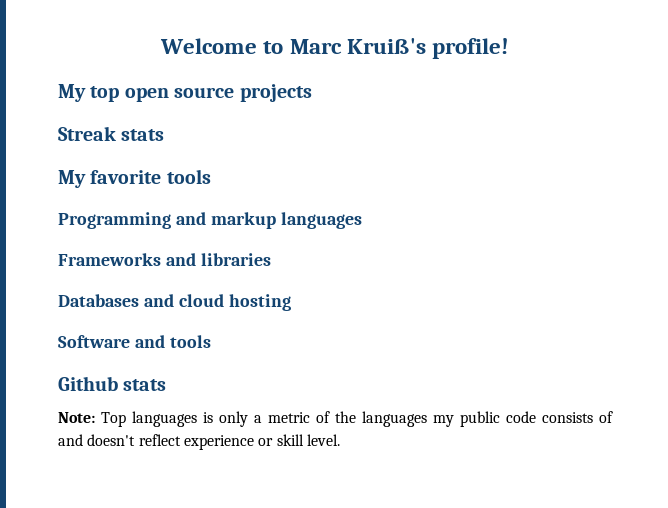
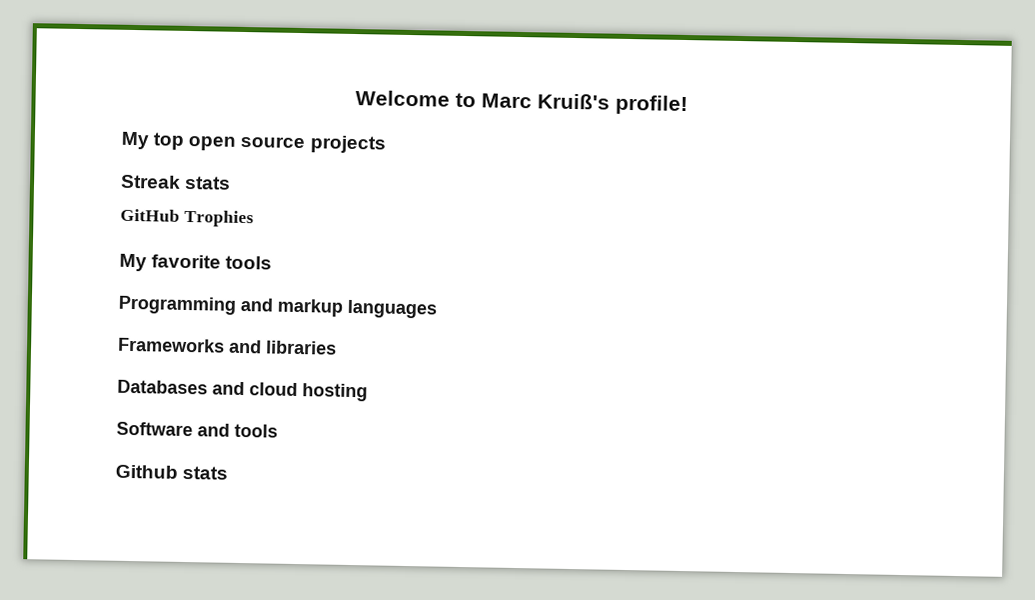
+ GitHub Trophies
- Note: Top languages is only a metric of the languages my public code consists of and doesn't reflect experience or skill level.

